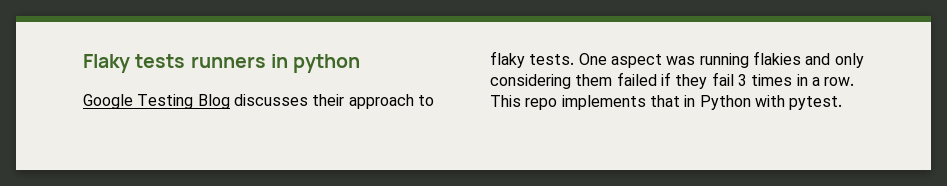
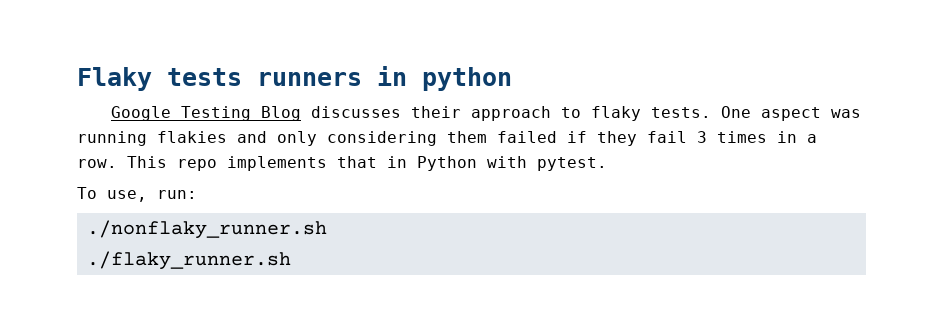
+ To use, run:
+ ./nonflaky_runner.sh
+ ./flaky_runner.sh

